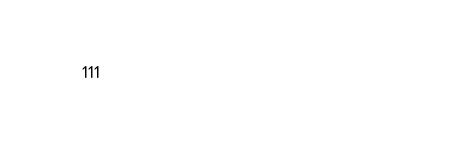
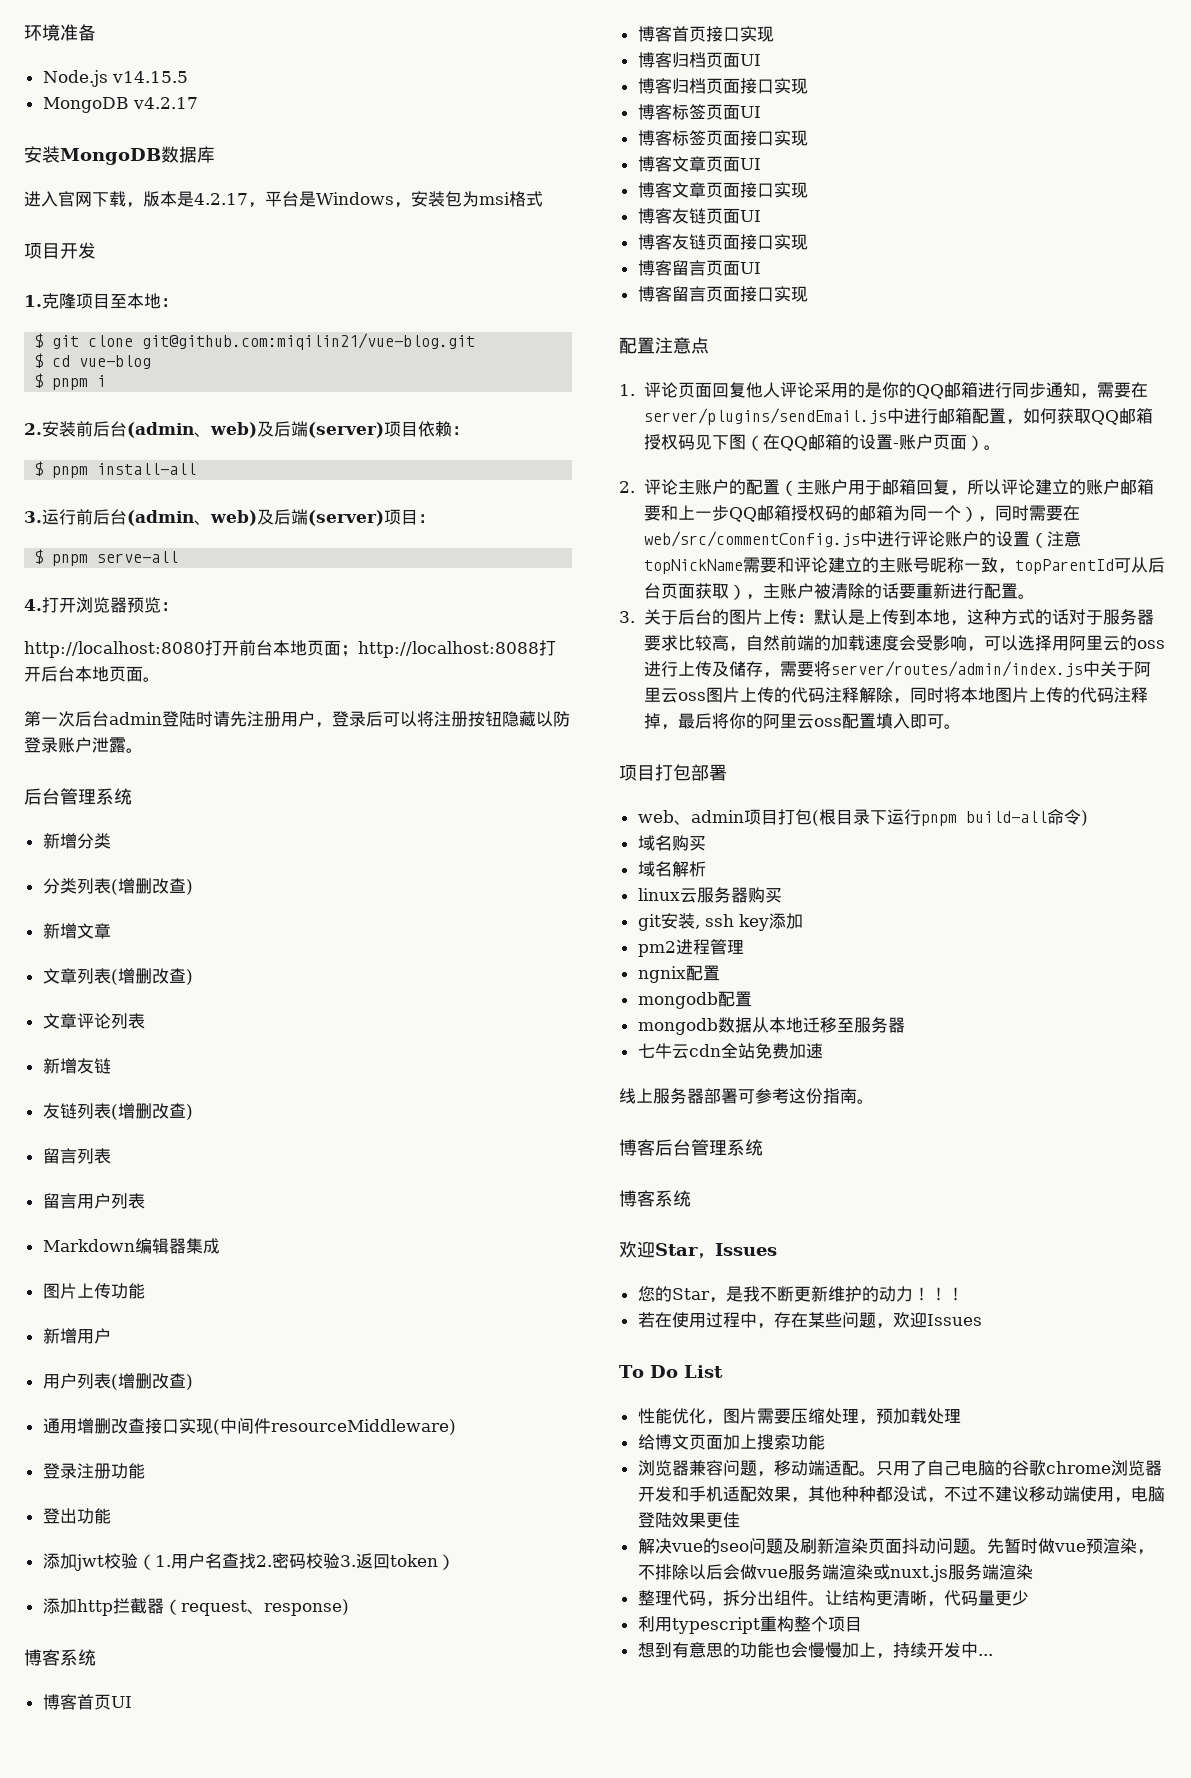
- 111
+ 环境准备
+ Node.js v14.15.5
+ MongoDB v4.2.17
+ 安装MongoDB数据库
+ 进入官网下载，版本是4.2.17，平台是Windows，安装包为msi格式
+ 项目开发
+ 1.克隆项目至本地：
+ $ git clone git@github.com:miqilin21/vue-blog.git
+ $ cd vue-blog
+ $ pnpm i
+ 2.安装前后台(admin、web)及后端(server)项目依赖：
+ $ pnpm install-all
+ 3.运行前后台(admin、web)及后端(server)项目：
+ $ pnpm serve-all
+ 4.打开浏览器预览：
+ http://localhost:8080打开前台本地页面；http://localhost:8088打开后台本地页面。
+ 第一次后台admin登陆时请先注册用户，登录后可以将注册按钮隐藏以防登录账户泄露。
+ 后台管理系统
+ 新增分类
+ 分类列表(增删改查)
+ 新增文章
+ 文章列表(增删改查)
+ 文章评论列表
+ 新增友链
+ 友链列表(增删改查)
+ 留言列表
+ 留言用户列表
+ Markdown编辑器集成
+ 图片上传功能
+ 新增用户
+ 用户列表(增删改查)
+ 通用增删改查接口实现(中间件resourceMiddleware)
+ 登录注册功能
+ 登出功能
+ 添加jwt校验（1.用户名查找2.密码校验3.返回token）
+ 添加http拦截器（request、response)
+ 博客系统
+ 博客首页UI
+ 博客首页接口实现
+ 博客归档页面UI
+ 博客归档页面接口实现
+ 博客标签页面UI
+ 博客标签页面接口实现
+ 博客文章页面UI
+ 博客文章页面接口实现
+ 博客友链页面UI
+ 博客友链页面接口实现
+ 博客留言页面UI
+ 博客留言页面接口实现
+ 配置注意点
+ 1.评论页面回复他人评论采用的是你的QQ邮箱进行同步通知，需要在server/plugins/sendEmail.js中进行邮箱配置，如何获取QQ邮箱授权码见下图（在QQ邮箱的设置-账户页面）。
+ 2.评论主账户的配置（主账户用于邮箱回复，所以评论建立的账户邮箱要和上一步QQ邮箱授权码的邮箱为同一个），同时需要在web/src/commentConfig.js中进行评论账户的设置（注意topNickName需要和评论建立的主账号昵称一致，topParentId可从后台页面获取），主账户被清除的话要重新进行配置。
+ 3.关于后台的图片上传：默认是上传到本地，这种方式的话对于服务器要求比较高，自然前端的加载速度会受影响，可以选择用阿里云的oss进行上传及储存，需要将server/routes/admin/index.js中关于阿里云oss图片上传的代码注释解除，同时将本地图片上传的代码注释掉，最后将你的阿里云oss配置填入即可。
+ 项目打包部署
+ web、admin项目打包(根目录下运行pnpm build-all命令)
+ 域名购买
+ 域名解析
+ linux云服务器购买
+ git安装, ssh key添加
+ pm2进程管理
+ ngnix配置
+ mongodb配置
+ mongodb数据从本地迁移至服务器
+ 七牛云cdn全站免费加速
+ 线上服务器部署可参考这份指南。
+ 博客后台管理系统
+ 博客系统
+ 欢迎Star，Issues
+ 您的Star，是我不断更新维护的动力！！！
+ 若在使用过程中，存在某些问题，欢迎Issues
+ To Do List
+ 性能优化，图片需要压缩处理，预加载处理
+ 给博文页面加上搜索功能
+ 浏览器兼容问题，移动端适配。只用了自己电脑的谷歌chrome浏览器开发和手机适配效果，其他种种都没试，不过不建议移动端使用，电脑登陆效果更佳
+ 解决vue的seo问题及刷新渲染页面抖动问题。先暂时做vue预渲染，不排除以后会做vue服务端渲染或nuxt.js服务端渲染
+ 整理代码，拆分出组件。让结构更清晰，代码量更少
+ 利用typescript重构整个项目
+ 想到有意思的功能也会慢慢加上，持续开发中...

